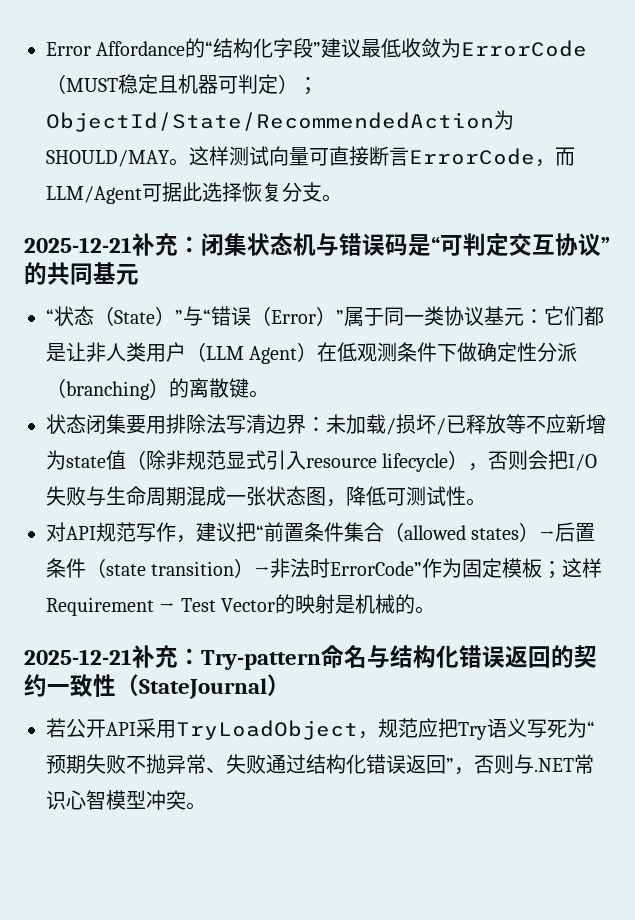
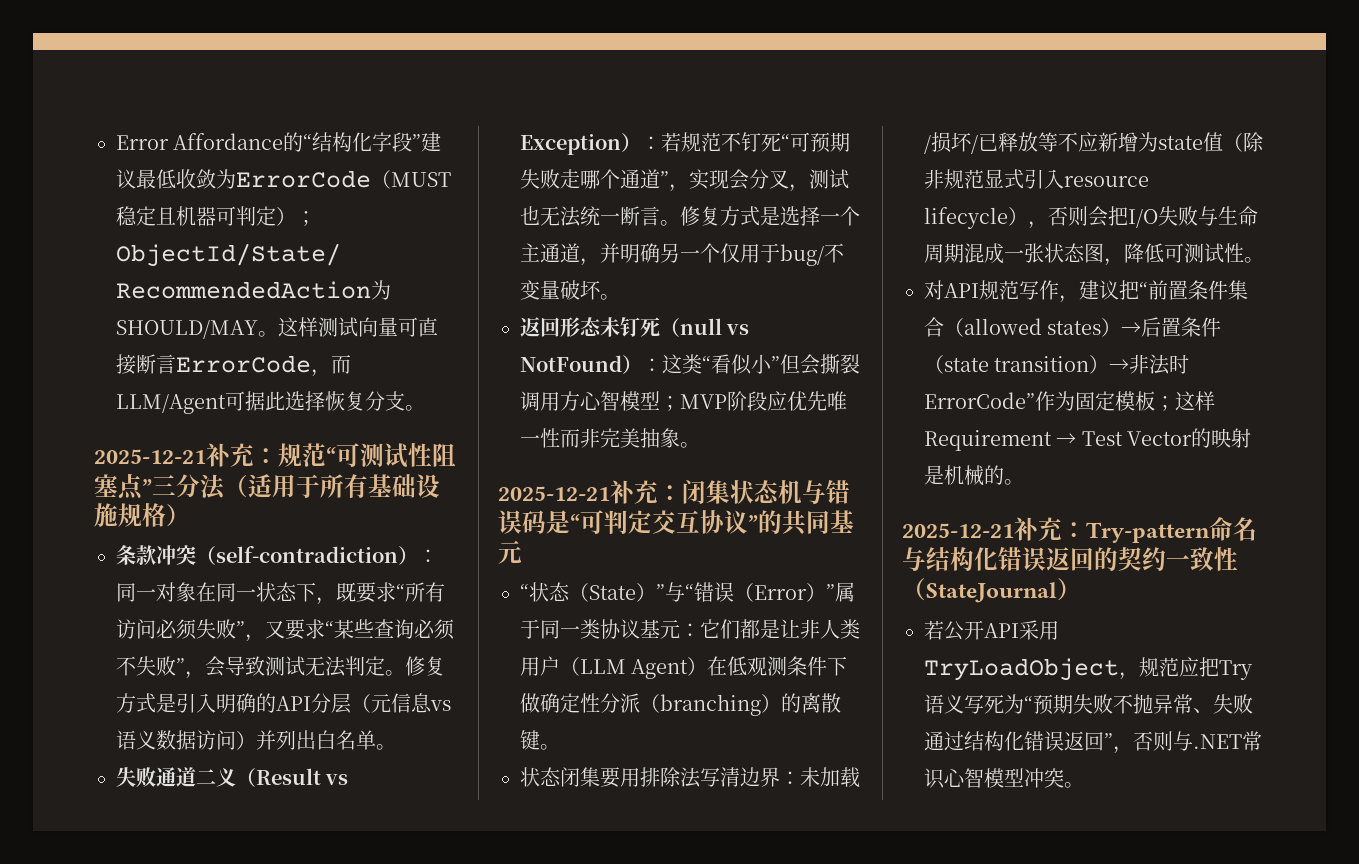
+ 2025-12-21补充：规范“可测试性阻塞点”三分法（适用于所有基础设施规格）
+ 条款冲突（self-contradiction）：同一对象在同一状态下，既要求“所有访问必须失败”，又要求“某些查询必须不失败”，会导致测试无法判定。修复方式是引入明确的API分层（元信息vs语义数据访问）并列出白名单。
+ 失败通道二义（Result vs Exception）：若规范不钉死“可预期失败走哪个通道”，实现会分叉，测试也无法统一断言。修复方式是选择一个主通道，并明确另一个仅用于bug/不变量破坏。
+ 返回形态未钉死（null vs NotFound）：这类“看似小”但会撕裂调用方心智模型；MVP阶段应优先唯一性而非完美抽象。

